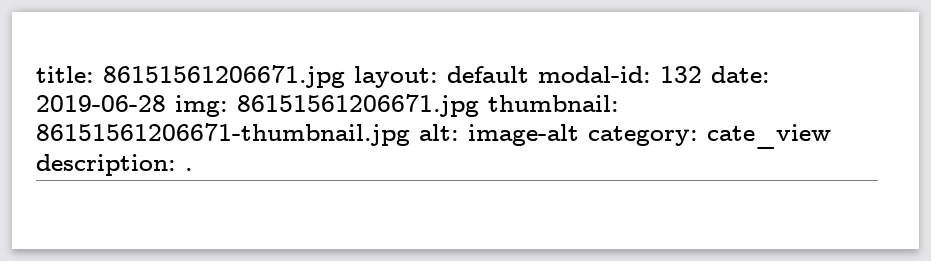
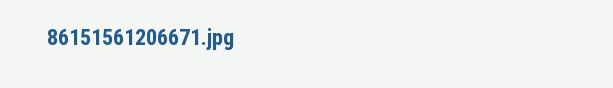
- title: 86151561206671.jpg layout: default modal-id: 132 date: 2019-06-28 img: 86151561206671.jpg thumbnail: 86151561206671-thumbnail.jpg alt: image-alt category: cate_view description: .
+ 86151561206671.jpg

